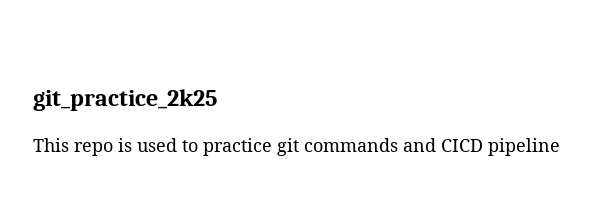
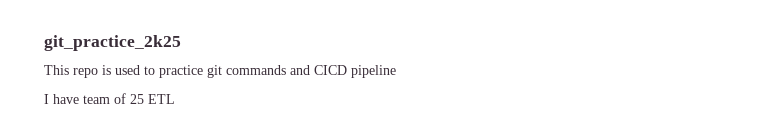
+ I have team of 25 ETL

